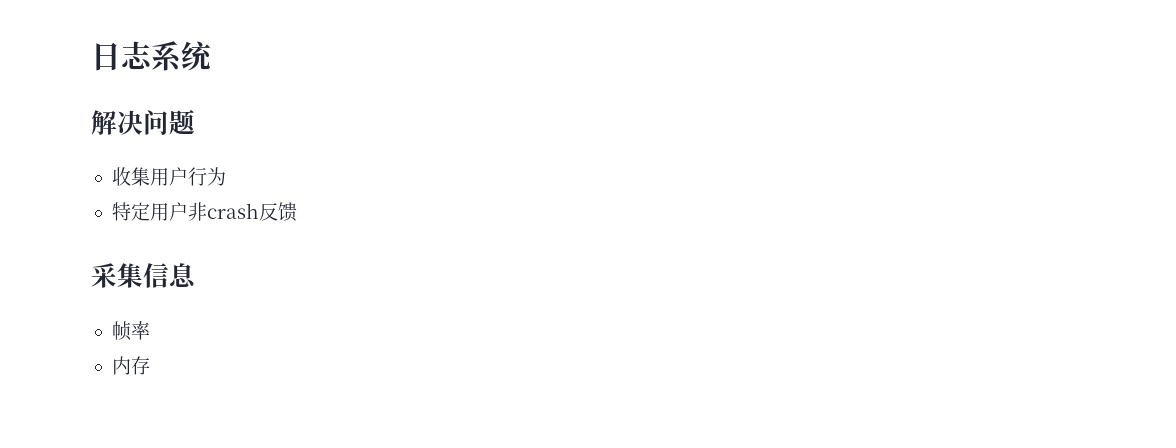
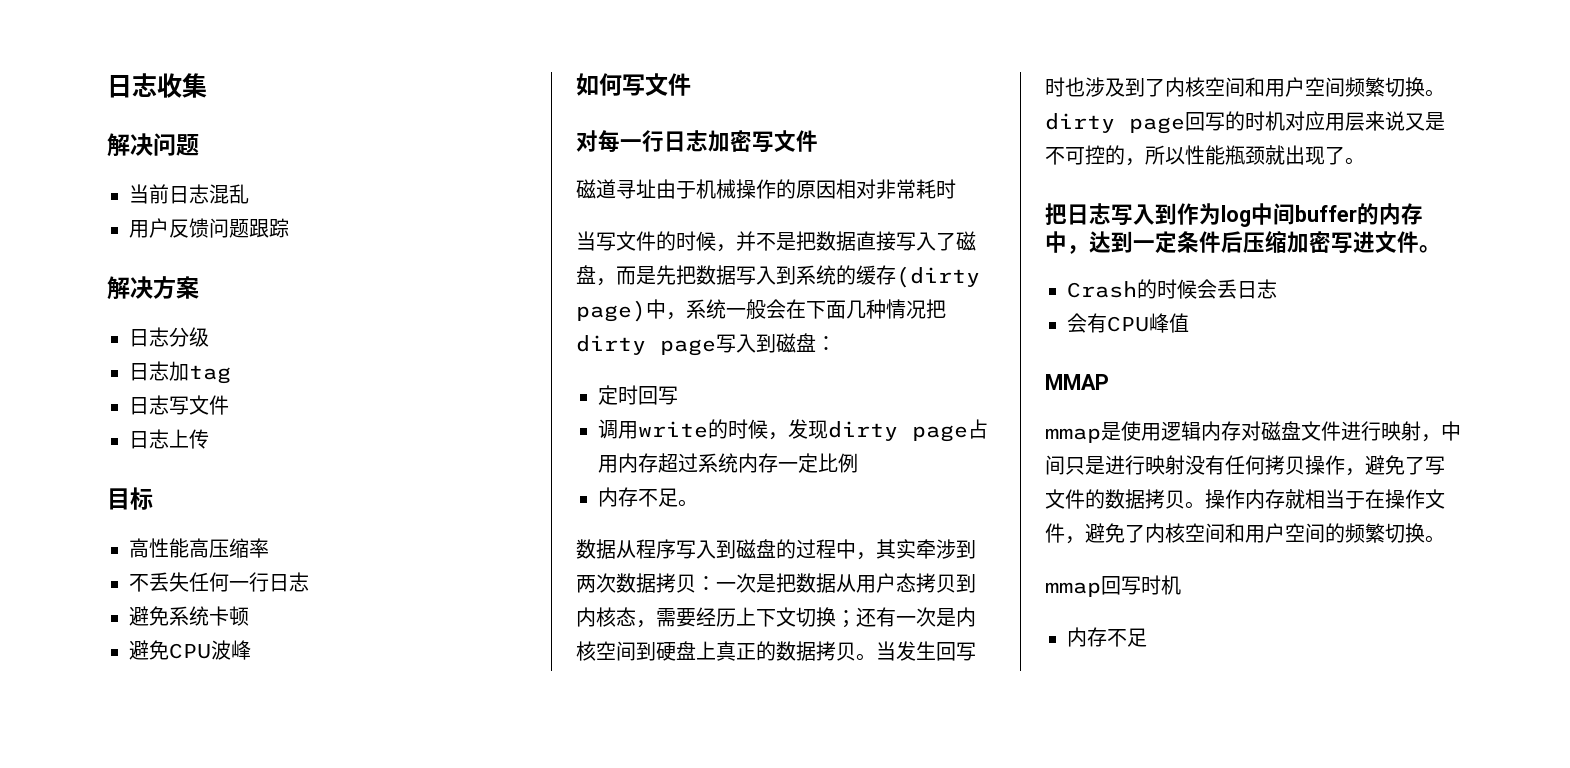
- 日志系统
+ 日志收集
- 收集用户行为
- 特定用户非crash反馈
- 采集信息
- 帧率
- 内存
+ 当前日志混乱
+ 用户反馈问题跟踪
+ 解决方案
+ 日志分级
+ 日志加tag
+ 日志写文件
+ 日志上传
+ 目标
+ 高性能高压缩率
+ 不丢失任何一行日志
+ 避免系统卡顿
+ 避免CPU波峰
+ 如何写文件
+ 对每一行日志加密写文件
+ 磁道寻址由于机械操作的原因相对非常耗时
+ 当写文件的时候，并不是把数据直接写入了磁盘，而是先把数据写入到系统的缓存(dirty page)中，系统一般会在下面几种情况把dirty page写入到磁盘：
+ 定时回写
+ 调用write的时候，发现dirty page占用内存超过系统内存一定比例
+ 内存不足。
+ 数据从程序写入到磁盘的过程中，其实牵涉到两次数据拷贝：一次是把数据从用户态拷贝到内核态，需要经历上下文切换；还有一次是内核空间到硬盘上真正的数据拷贝。当发生回写时也涉及到了内核空间和用户空间频繁切换。dirty page回写的时机对应用层来说又是不可控的，所以性能瓶颈就出现了。
+ 把日志写入到作为log中间buffer的内存中，达到一定条件后压缩加密写进文件。
+ Crash的时候会丢日志
+ 会有CPU峰值
+ MMAP
+ mmap是使用逻辑内存对磁盘文件进行映射，中间只是进行映射没有任何拷贝操作，避免了写文件的数据拷贝。操作内存就相当于在操作文件，避免了内核空间和用户空间的频繁切换。
+ mmap回写时机
+ 内存不足

